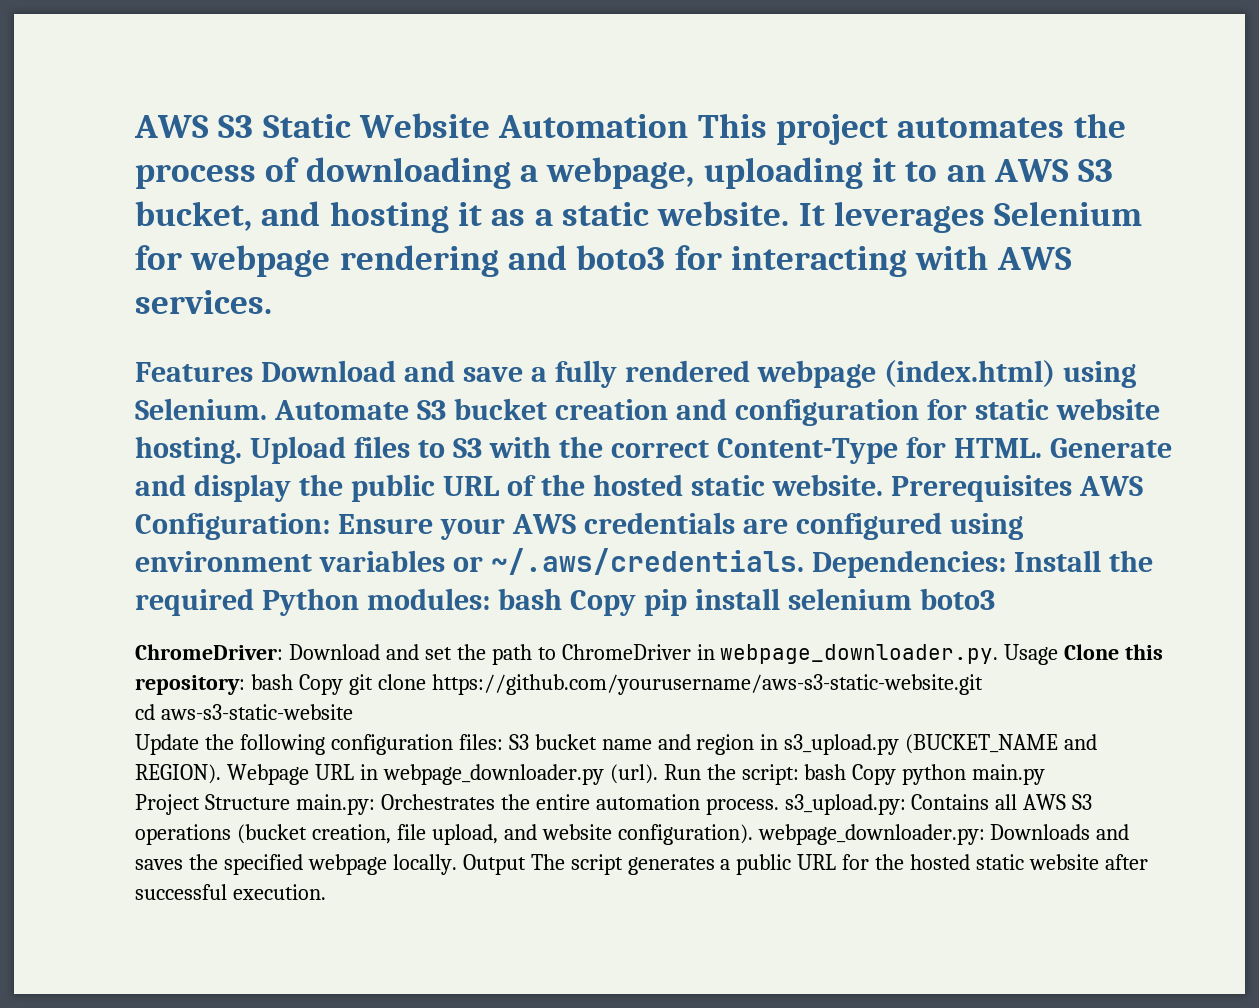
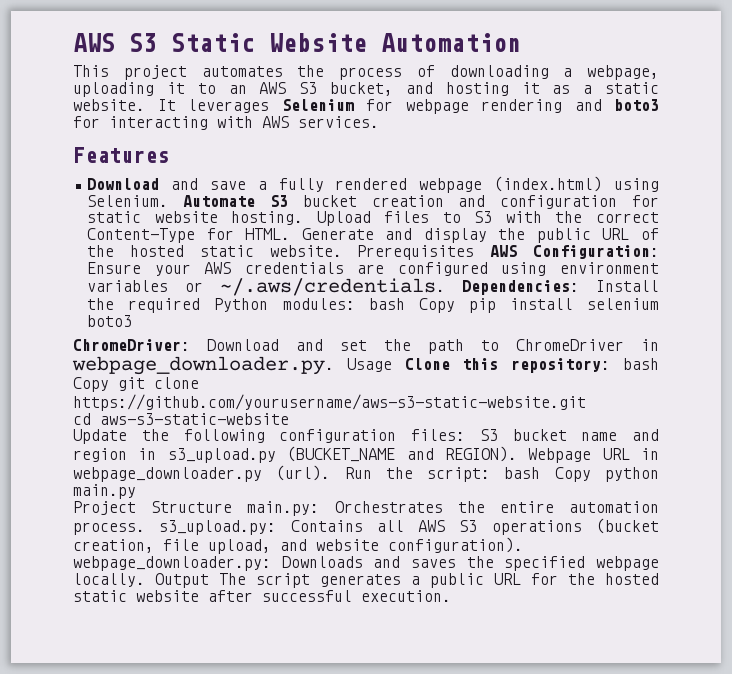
- AWS S3 Static Website Automation This project automates the process of downloading a webpage, uploading it to an AWS S3 bucket, and hosting it as a static website.
+ AWS S3 Static Website Automation
+ This project automates the process of downloading a webpage, uploading it to an AWS S3 bucket, and hosting it as a static website.
- Features Download and save a fully rendered webpage (index.html) using Selenium.
+ Features
+ Download and save a fully rendered webpage (index.html) using Selenium.

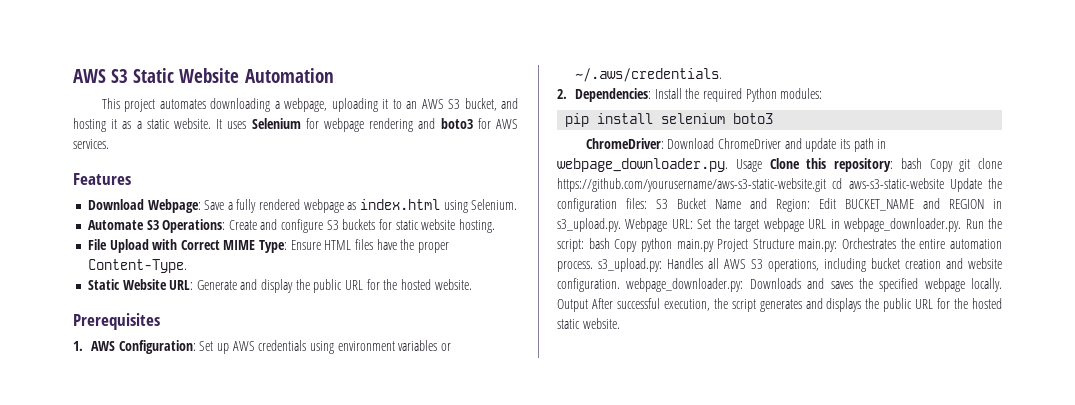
- This project automates the process of downloading a webpage, uploading it to an AWS S3 bucket, and hosting it as a static website.
+ This project automates downloading a webpage, uploading it to an AWS S3 bucket, and hosting it as a static website.
- It leverages Selenium for webpage rendering and boto3 for interacting with AWS services.
+ It uses Selenium for webpage rendering and boto3 for AWS services.
- Download and save a fully rendered webpage (index.html) using Selenium. Automate S3 bucket creation and configuration for static website hosting. Upload files to S3 with the correct Content-Type for HTML. Generate and display the public URL of the hosted static website. Prerequisites AWS Configuration: Ensure your AWS credentials are configured using environment variables or ~/.aws/credentials. Dependencies: Install the required Python modules: bash Copy pip install selenium boto3
+ Download Webpage: Save a fully rendered webpage as index.html using Selenium.
+ Automate S3 Operations: Create and configure S3 buckets for static website hosting.
+ File Upload with Correct MIME Type: Ensure HTML files have the proper Content-Type.
+ Static Website URL: Generate and display the public URL for the hosted website.
+ Prerequisites
+ 1. AWS Configuration: Set up AWS credentials using environment variables or ~/.aws/credentials.
+ 2. Dependencies: Install the required Python modules:
+ pip install selenium boto3
- ChromeDriver: Download and set the path to ChromeDriver in webpage_downloader.py. Usage Clone this repository: bash Copy git clone https://github.com/yourusername/aws-s3-static-website.git
- cd aws-s3-static-website
- Update the following configuration files: S3 bucket name and region in s3_upload.py (BUCKET_NAME and REGION). Webpage URL in webpage_downloader.py (url). Run the script: bash Copy python main.py
- Project Structure main.py: Orchestrates the entire automation process. s3_upload.py: Contains all AWS S3 operations (bucket creation, file upload, and website configuration). webpage_downloader.py: Downloads and saves the specified webpage locally.
+ ChromeDriver: Download ChromeDriver and update its path in webpage_downloader.py. Usage Clone this repository: bash Copy git clone https://github.com/yourusername/aws-s3-static-website.git cd aws-s3-static-website Update the configuration files: S3 Bucket Name and Region: Edit BUCKET_NAME and REGION in s3_upload.py. Webpage URL: Set the target webpage URL in webpage_downloader.py. Run the script: bash Copy python main.py Project Structure main.py: Orchestrates the entire automation process. s3_upload.py: Handles all AWS S3 operations, including bucket creation and website configuration. webpage_downloader.py: Downloads and saves the specified webpage locally.
- Output The script generates a public URL for the hosted static website after successful execution.
+ Output After successful execution, the script generates and displays the public URL for the hosted static website.

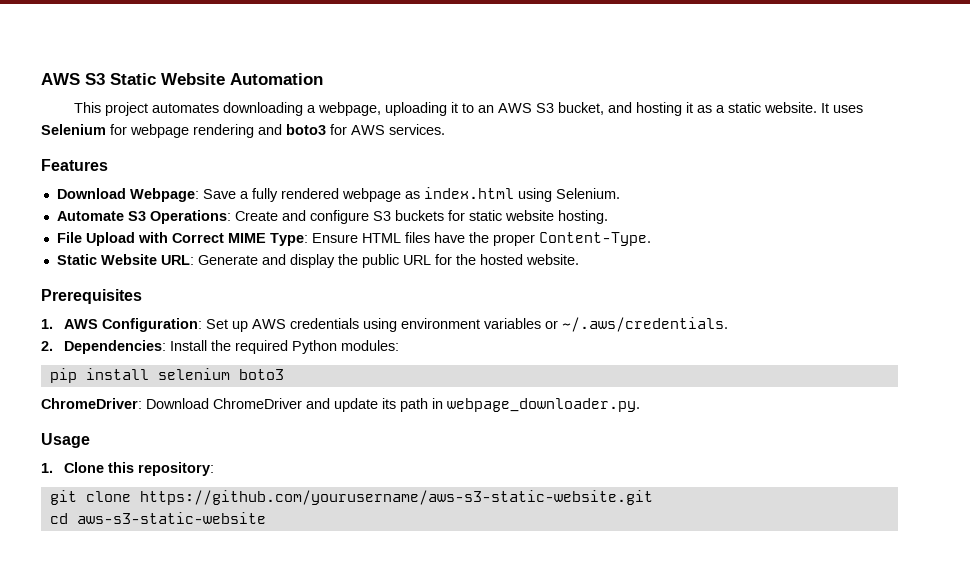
- ChromeDriver: Download ChromeDriver and update its path in webpage_downloader.py. Usage Clone this repository: bash Copy git clone https://github.com/yourusername/aws-s3-static-website.git cd aws-s3-static-website Update the configuration files: S3 Bucket Name and Region: Edit BUCKET_NAME and REGION in s3_upload.py. Webpage URL: Set the target webpage URL in webpage_downloader.py. Run the script: bash Copy python main.py Project Structure main.py: Orchestrates the entire automation process. s3_upload.py: Handles all AWS S3 operations, including bucket creation and website configuration. webpage_downloader.py: Downloads and saves the specified webpage locally. Output After successful execution, the script generates and displays the public URL for the hosted static website.
+ ChromeDriver: Download ChromeDriver and update its path in webpage_downloader.py.
+ Usage
+ 1. Clone this repository:
+ git clone https://github.com/yourusername/aws-s3-static-website.git
+ cd aws-s3-static-website

